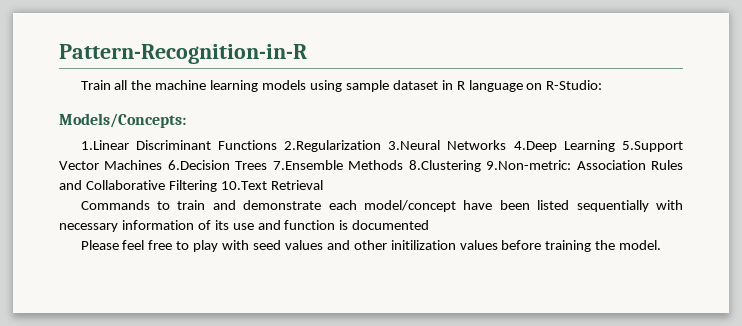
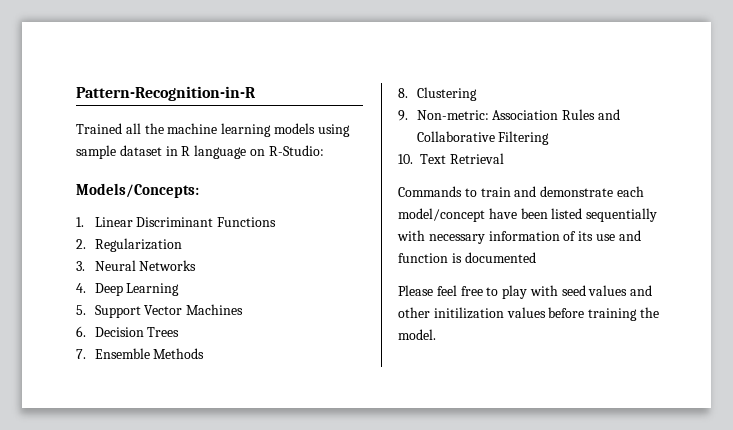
- Train all the machine learning models using sample dataset in R language on R-Studio:
+ Trained all the machine learning models using sample dataset in R language on R-Studio:
- 1.Linear Discriminant Functions 2.Regularization 3.Neural Networks 4.Deep Learning 5.Support Vector Machines 6.Decision Trees 7.Ensemble Methods 8.Clustering 9.Non-metric: Association Rules and Collaborative Filtering 10.Text Retrieval
+ 1. Linear Discriminant Functions
+ 2. Regularization
+ 3. Neural Networks
+ 4. Deep Learning
+ 5. Support Vector Machines
+ 6. Decision Trees
+ 7. Ensemble Methods
+ 8. Clustering
+ 9. Non-metric: Association Rules and Collaborative Filtering
+ 10. Text Retrieval

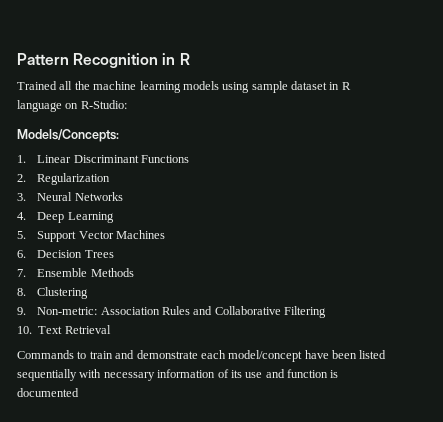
- Pattern-Recognition-in-R
+ Pattern Recognition in R
- Please feel free to play with seed values and other initilization values before training the model.

